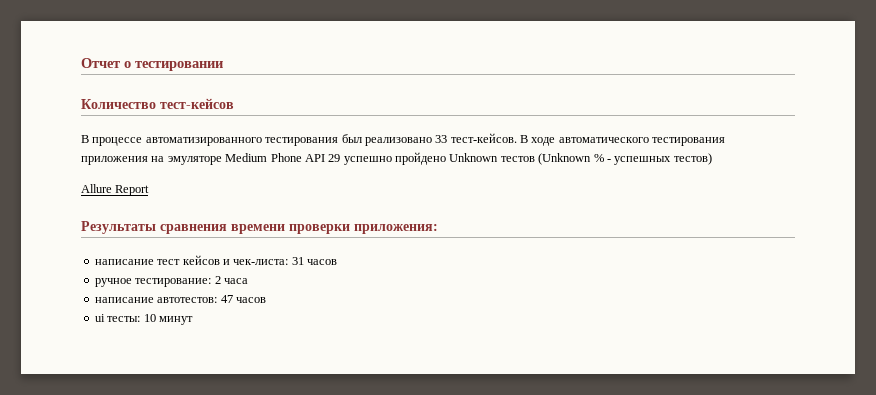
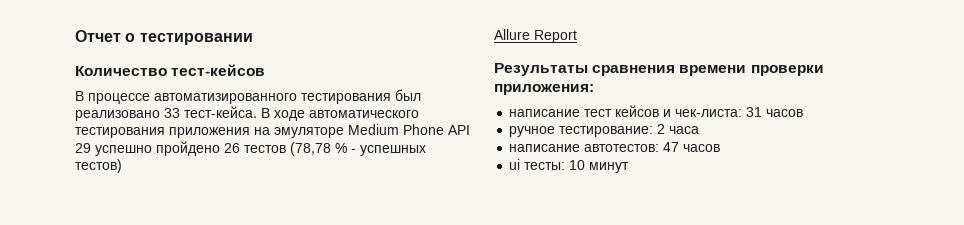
- В процессе автоматизированного тестирования был реализовано 33 тест-кейсов.
+ В процессе автоматизированного тестирования был реализовано 33 тест-кейса.
- В ходе автоматического тестирования приложения на эмуляторе Medium Phone API 29 успешно пройдено Unknown тестов (Unknown % - успешных тестов)
+ В ходе автоматического тестирования приложения на эмуляторе Medium Phone API 29 успешно пройдено 26 тестов (78,78 % - успешных тестов)

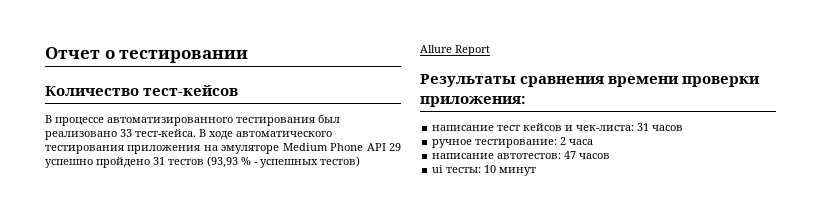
- В ходе автоматического тестирования приложения на эмуляторе Medium Phone API 29 успешно пройдено 26 тестов (78,78 % - успешных тестов)
+ В ходе автоматического тестирования приложения на эмуляторе Medium Phone API 29 успешно пройдено 31 тестов (93,93 % - успешных тестов)

